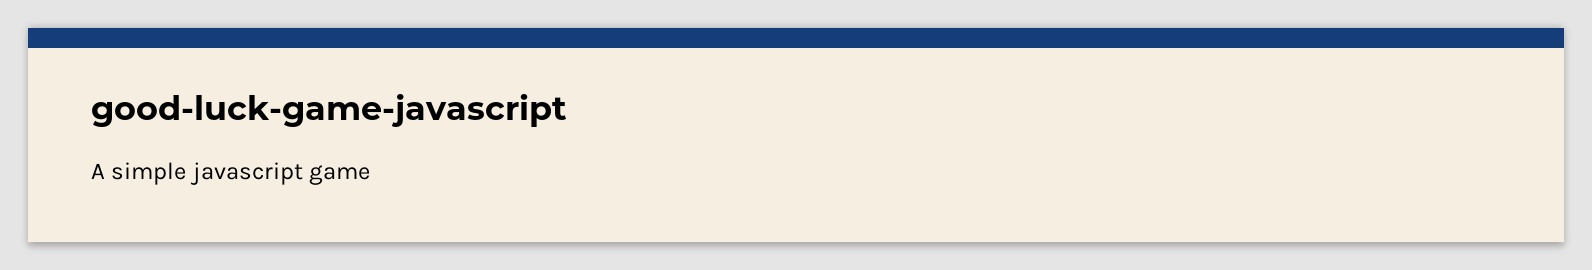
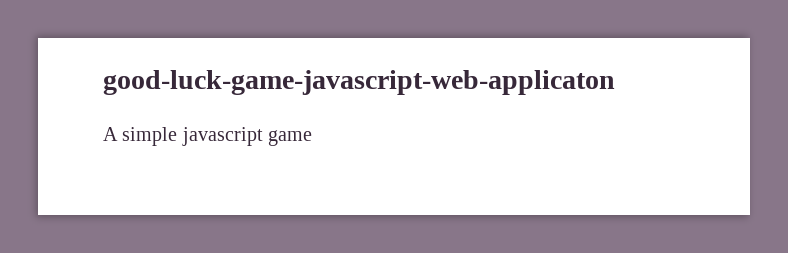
- good-luck-game-javascript
+ good-luck-game-javascript-web-applicaton

